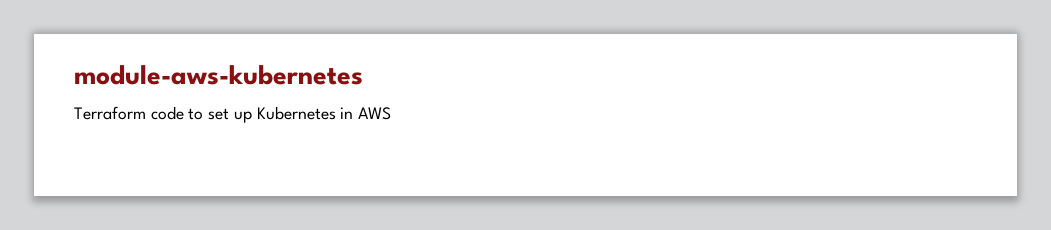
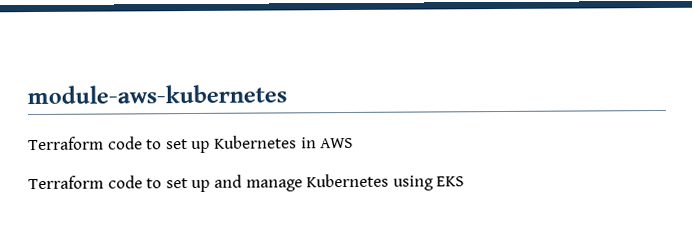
+ Terraform code to set up and manage Kubernetes using EKS

